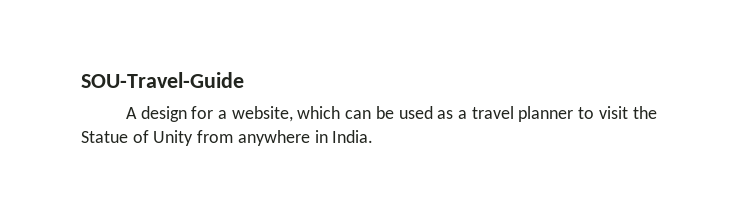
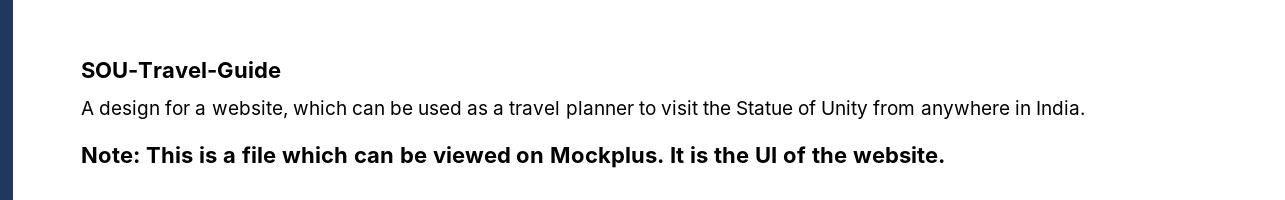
+ Note: This is a file which can be viewed on Mockplus. It is the UI of the website.

